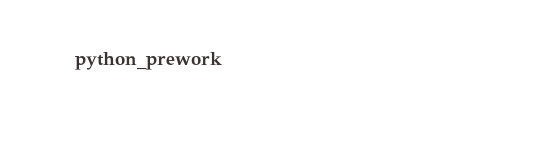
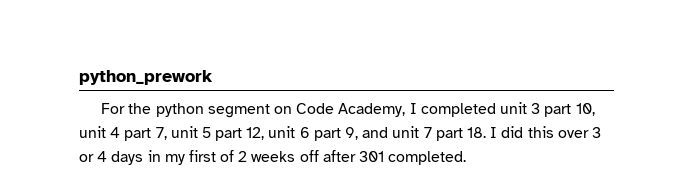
+ For the python segment on Code Academy, I completed unit 3 part 10, unit 4 part 7, unit 5 part 12, unit 6 part 9, and unit 7 part 18. I did this over 3 or 4 days in my first of 2 weeks off after 301 completed.

